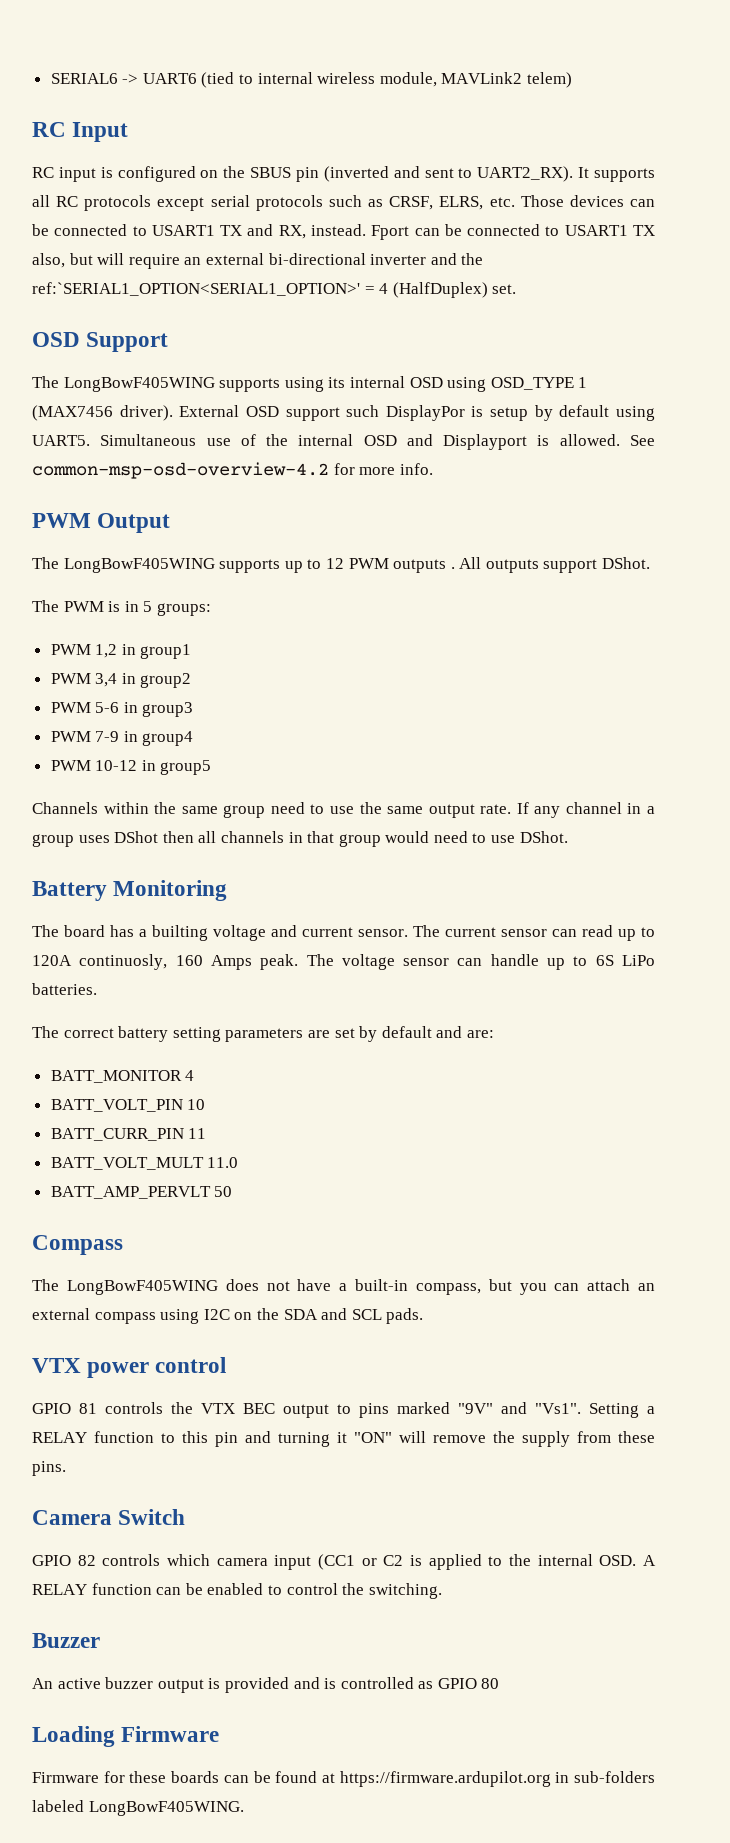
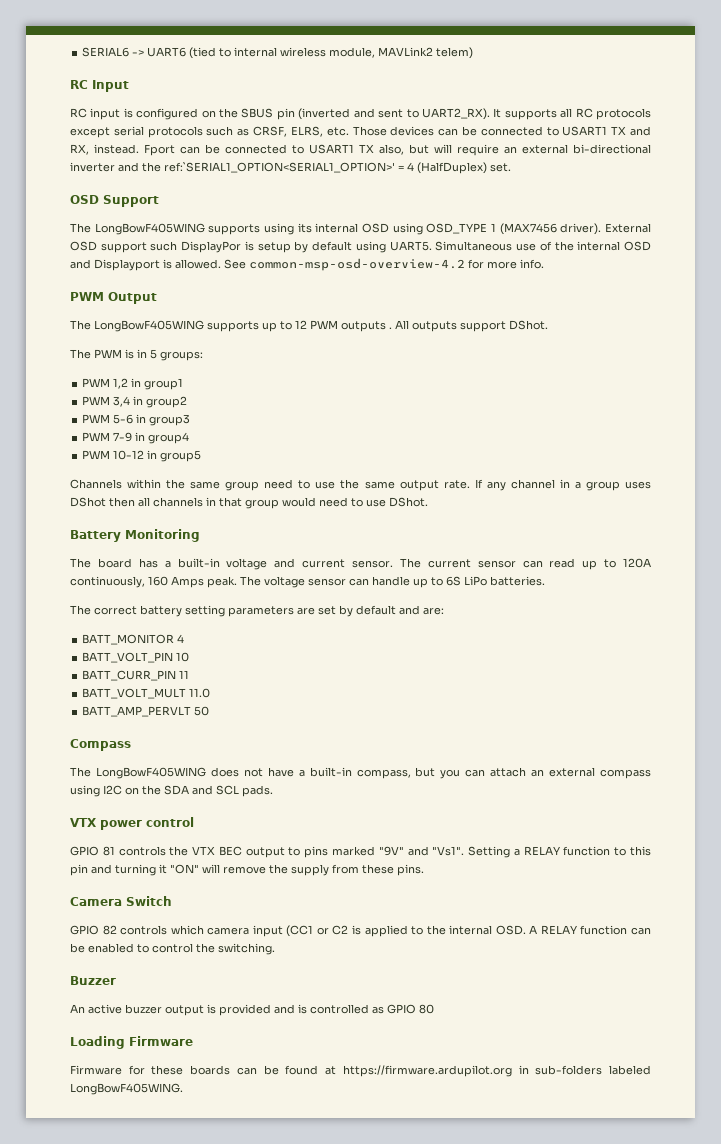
- The board has a builting voltage and current sensor.
+ The board has a built-in voltage and current sensor.
- The current sensor can read up to 120A continuosly, 160 Amps peak.
+ The current sensor can read up to 120A continuously, 160 Amps peak.

